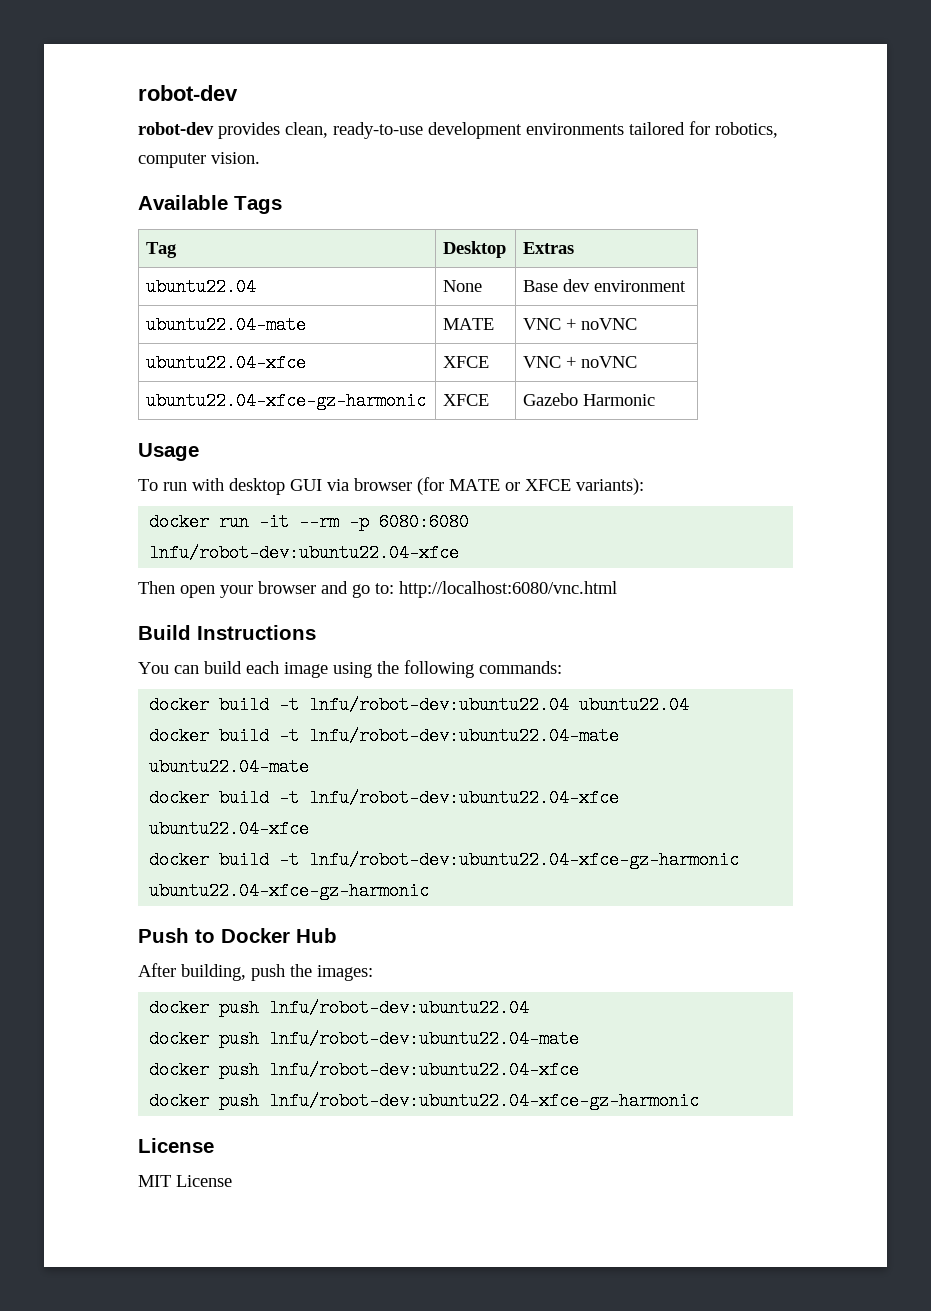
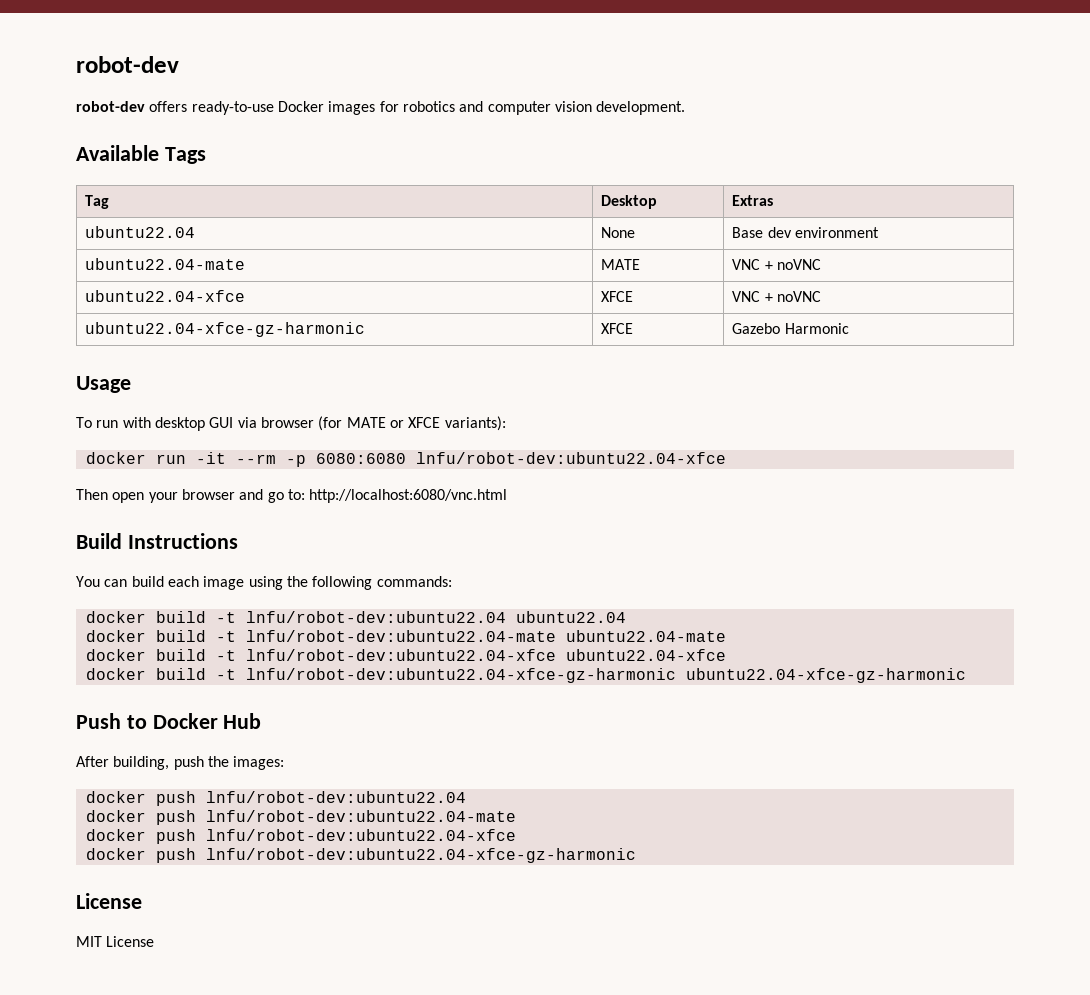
- robot-dev provides clean, ready-to-use development environments tailored for robotics, computer vision.
+ robot-dev offers ready-to-use Docker images for robotics and computer vision development.

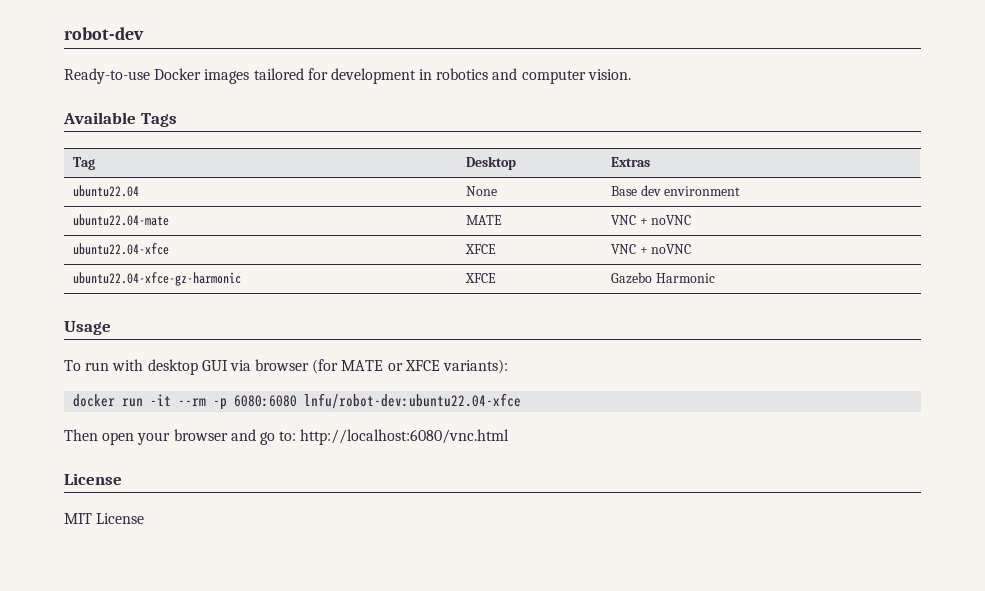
- robot-dev offers ready-to-use Docker images for robotics and computer vision development.
+ Ready-to-use Docker images tailored for development in robotics and computer vision.
- Build Instructions
- You can build each image using the following commands:
- docker build -t lnfu/robot-dev:ubuntu22.04 ubuntu22.04
- docker build -t lnfu/robot-dev:ubuntu22.04-mate ubuntu22.04-mate
- docker build -t lnfu/robot-dev:ubuntu22.04-xfce ubuntu22.04-xfce
- docker build -t lnfu/robot-dev:ubuntu22.04-xfce-gz-harmonic ubuntu22.04-xfce-gz-harmonic
- Push to Docker Hub
- After building, push the images:
- docker push lnfu/robot-dev:ubuntu22.04
- docker push lnfu/robot-dev:ubuntu22.04-mate
- docker push lnfu/robot-dev:ubuntu22.04-xfce
- docker push lnfu/robot-dev:ubuntu22.04-xfce-gz-harmonic

